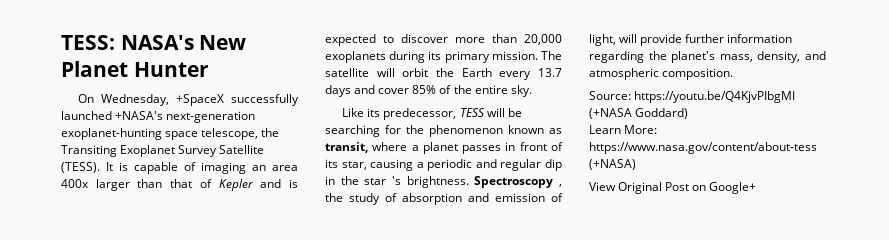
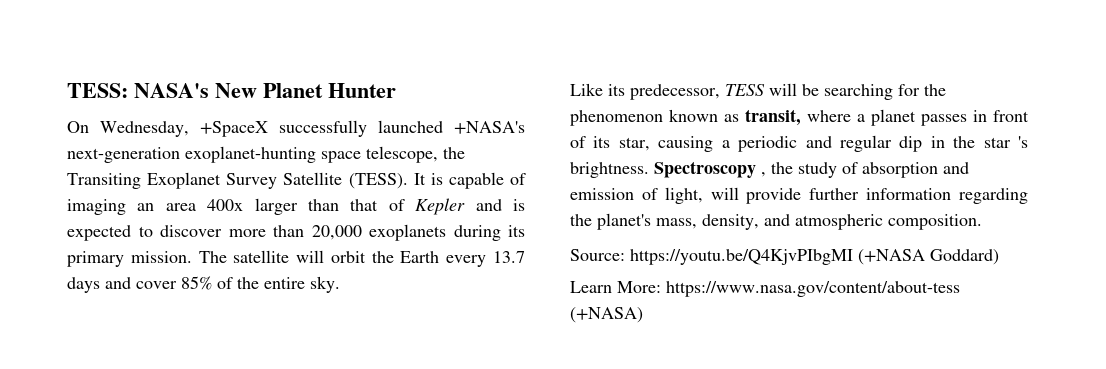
- View Original Post on Google+

